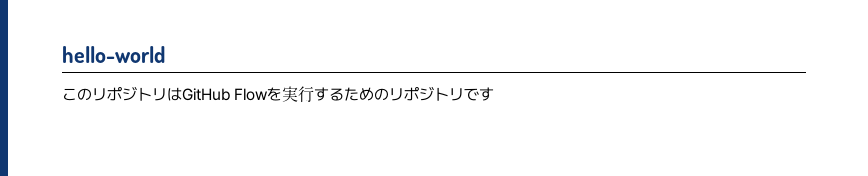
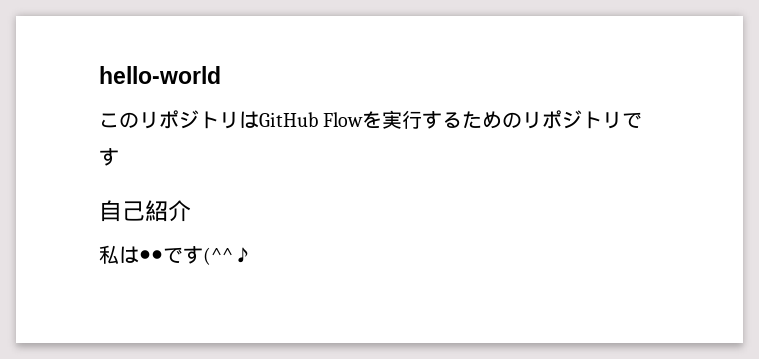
+ 自己紹介
+ 私は●●です(^^♪

